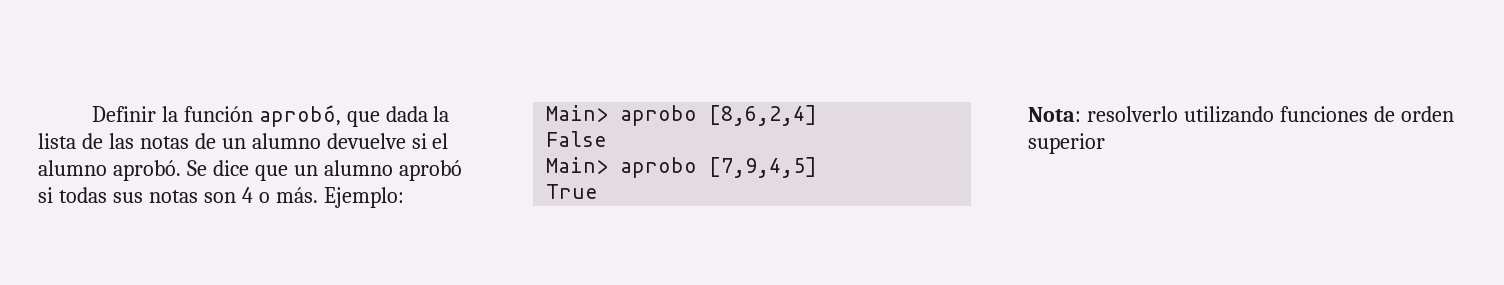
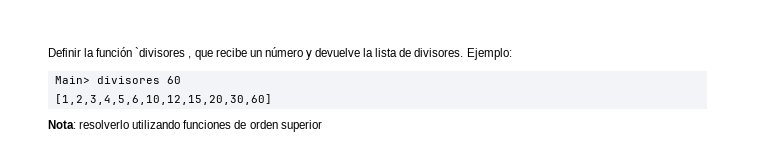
- Definir la función aprobó, que dada la lista de las notas de un alumno devuelve si el alumno aprobó. Se dice que un alumno aprobó si todas sus notas son 4 o más. Ejemplo:
- Main> aprobo [8,6,2,4]
- False
- Main> aprobo [7,9,4,5]
- True
+ Definir la función `divisores , que recibe un número y devuelve la lista de divisores. Ejemplo:
+ Main> divisores 60
+ [1,2,3,4,5,6,10,12,15,20,30,60]

